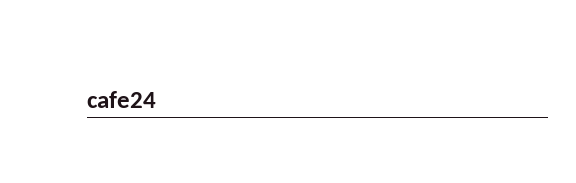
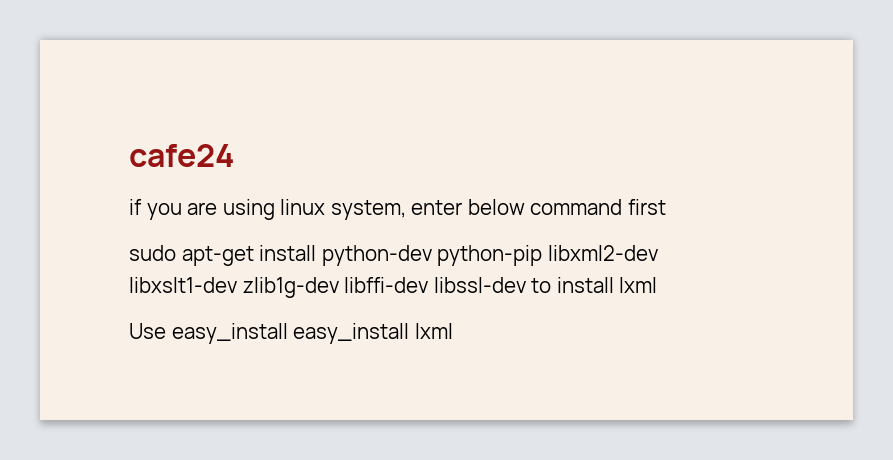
+ if you are using linux system, enter below command first
+ sudo apt-get install python-dev python-pip libxml2-dev libxslt1-dev zlib1g-dev libffi-dev libssl-dev to install lxml
+ Use easy_install easy_install lxml

